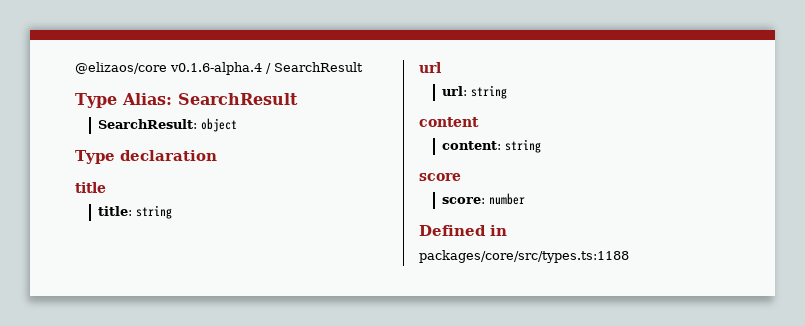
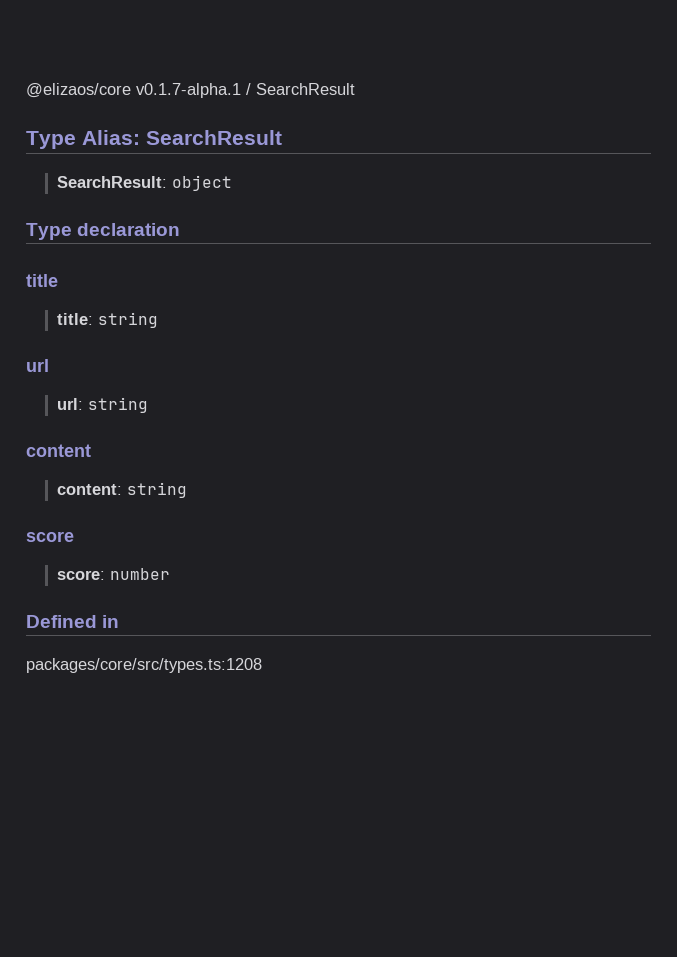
- @elizaos/core v0.1.6-alpha.4 / SearchResult
+ @elizaos/core v0.1.7-alpha.1 / SearchResult
- packages/core/src/types.ts:1188
+ packages/core/src/types.ts:1208

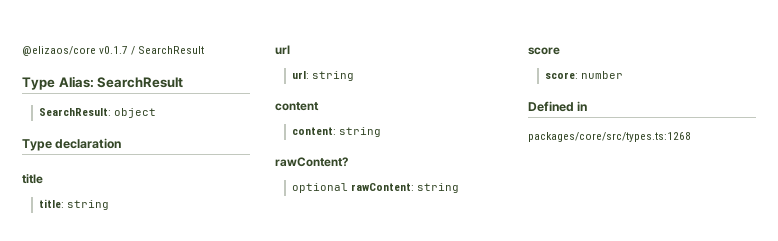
- @elizaos/core v0.1.7-alpha.1 / SearchResult
+ @elizaos/core v0.1.7 / SearchResult
+ rawContent?
+ optional rawContent: string
- packages/core/src/types.ts:1208
+ packages/core/src/types.ts:1268

